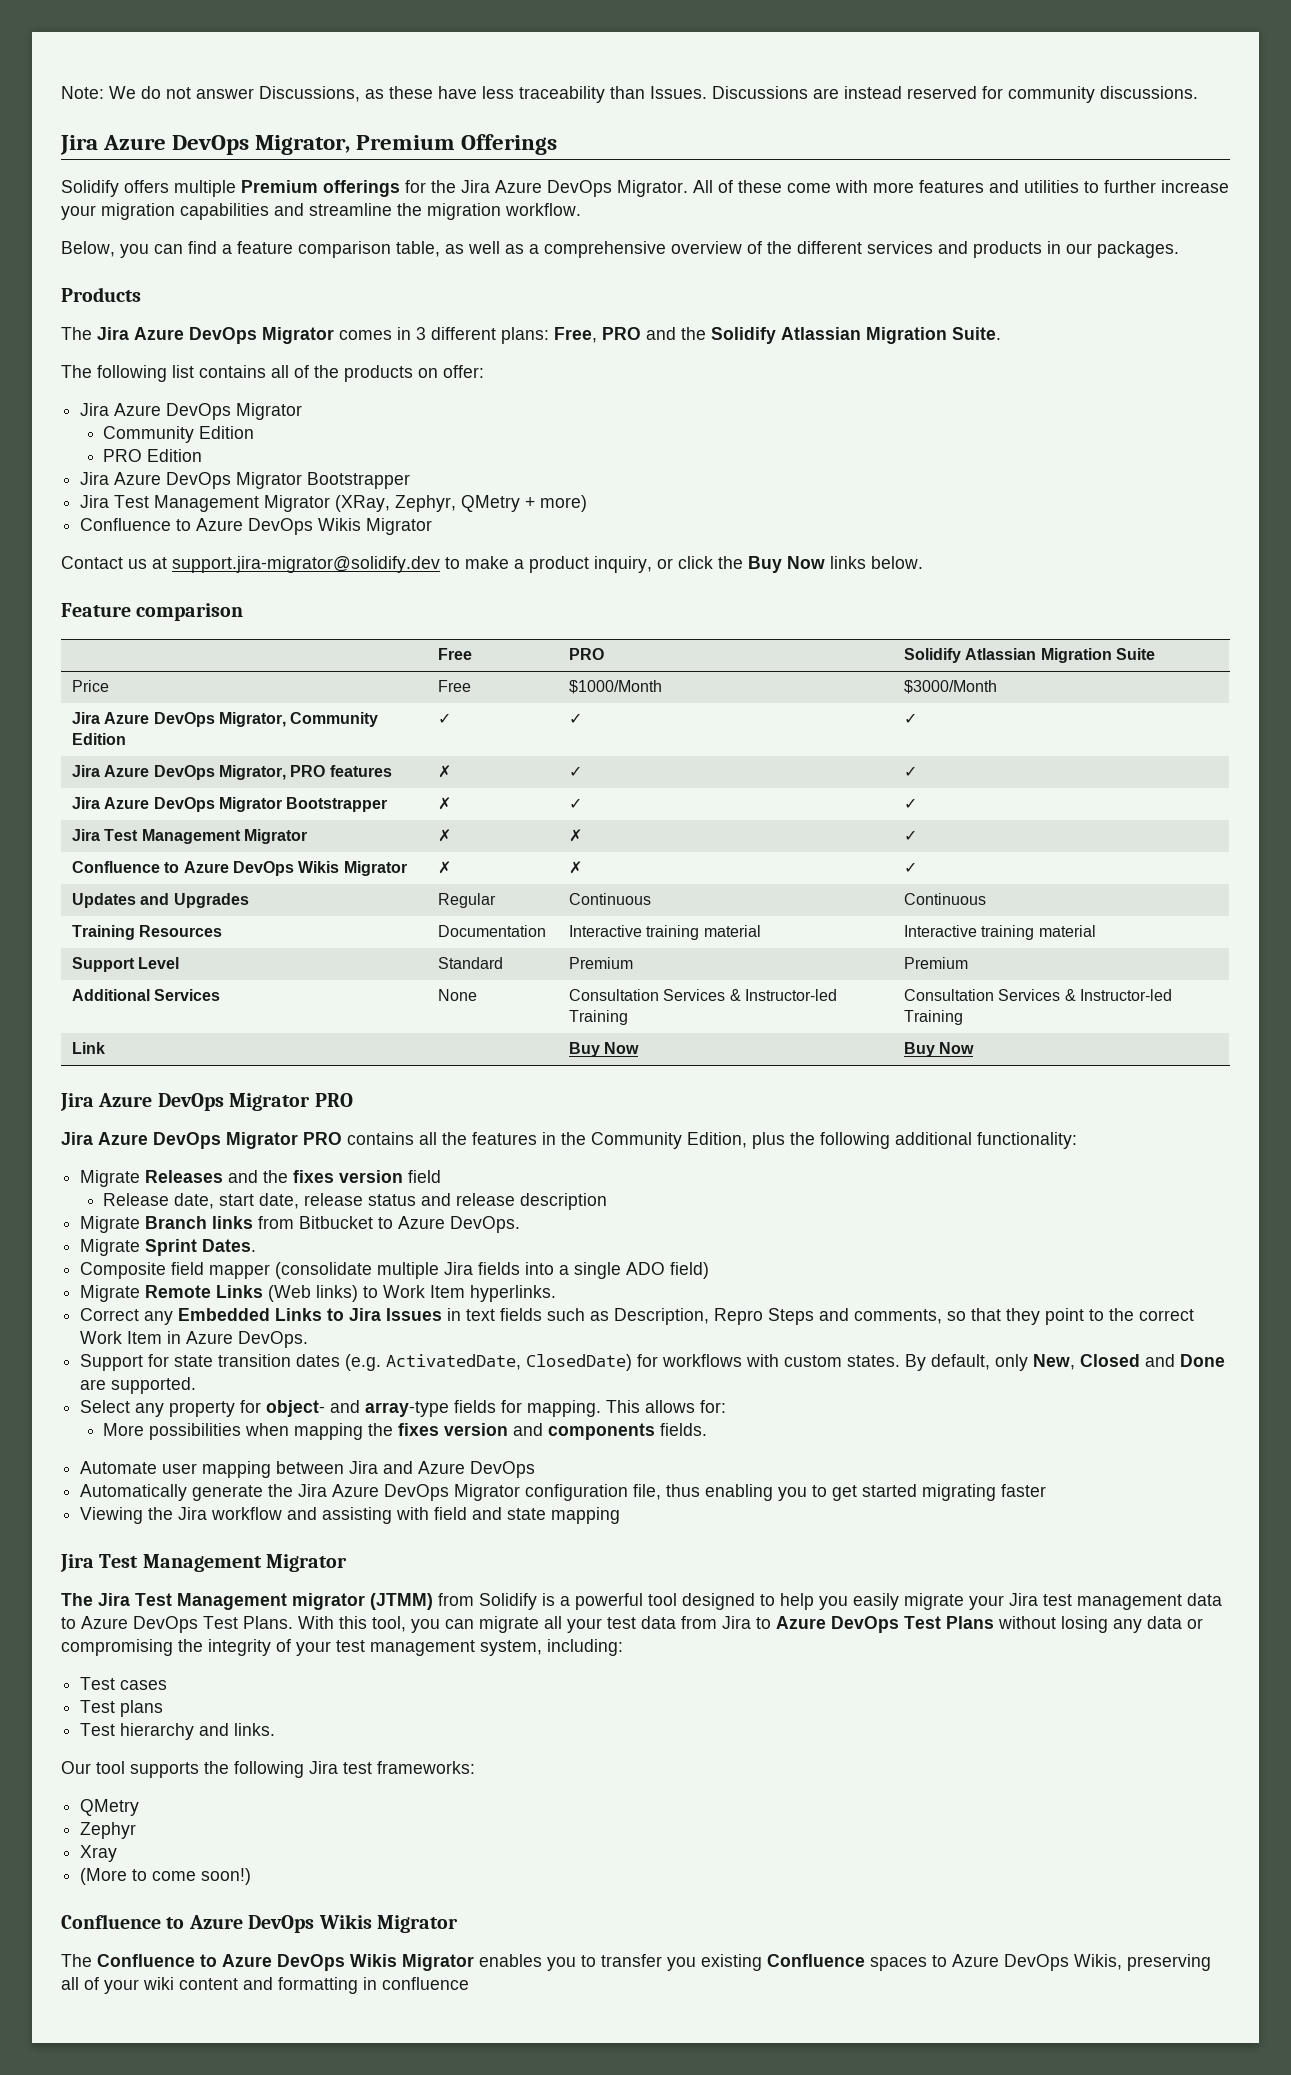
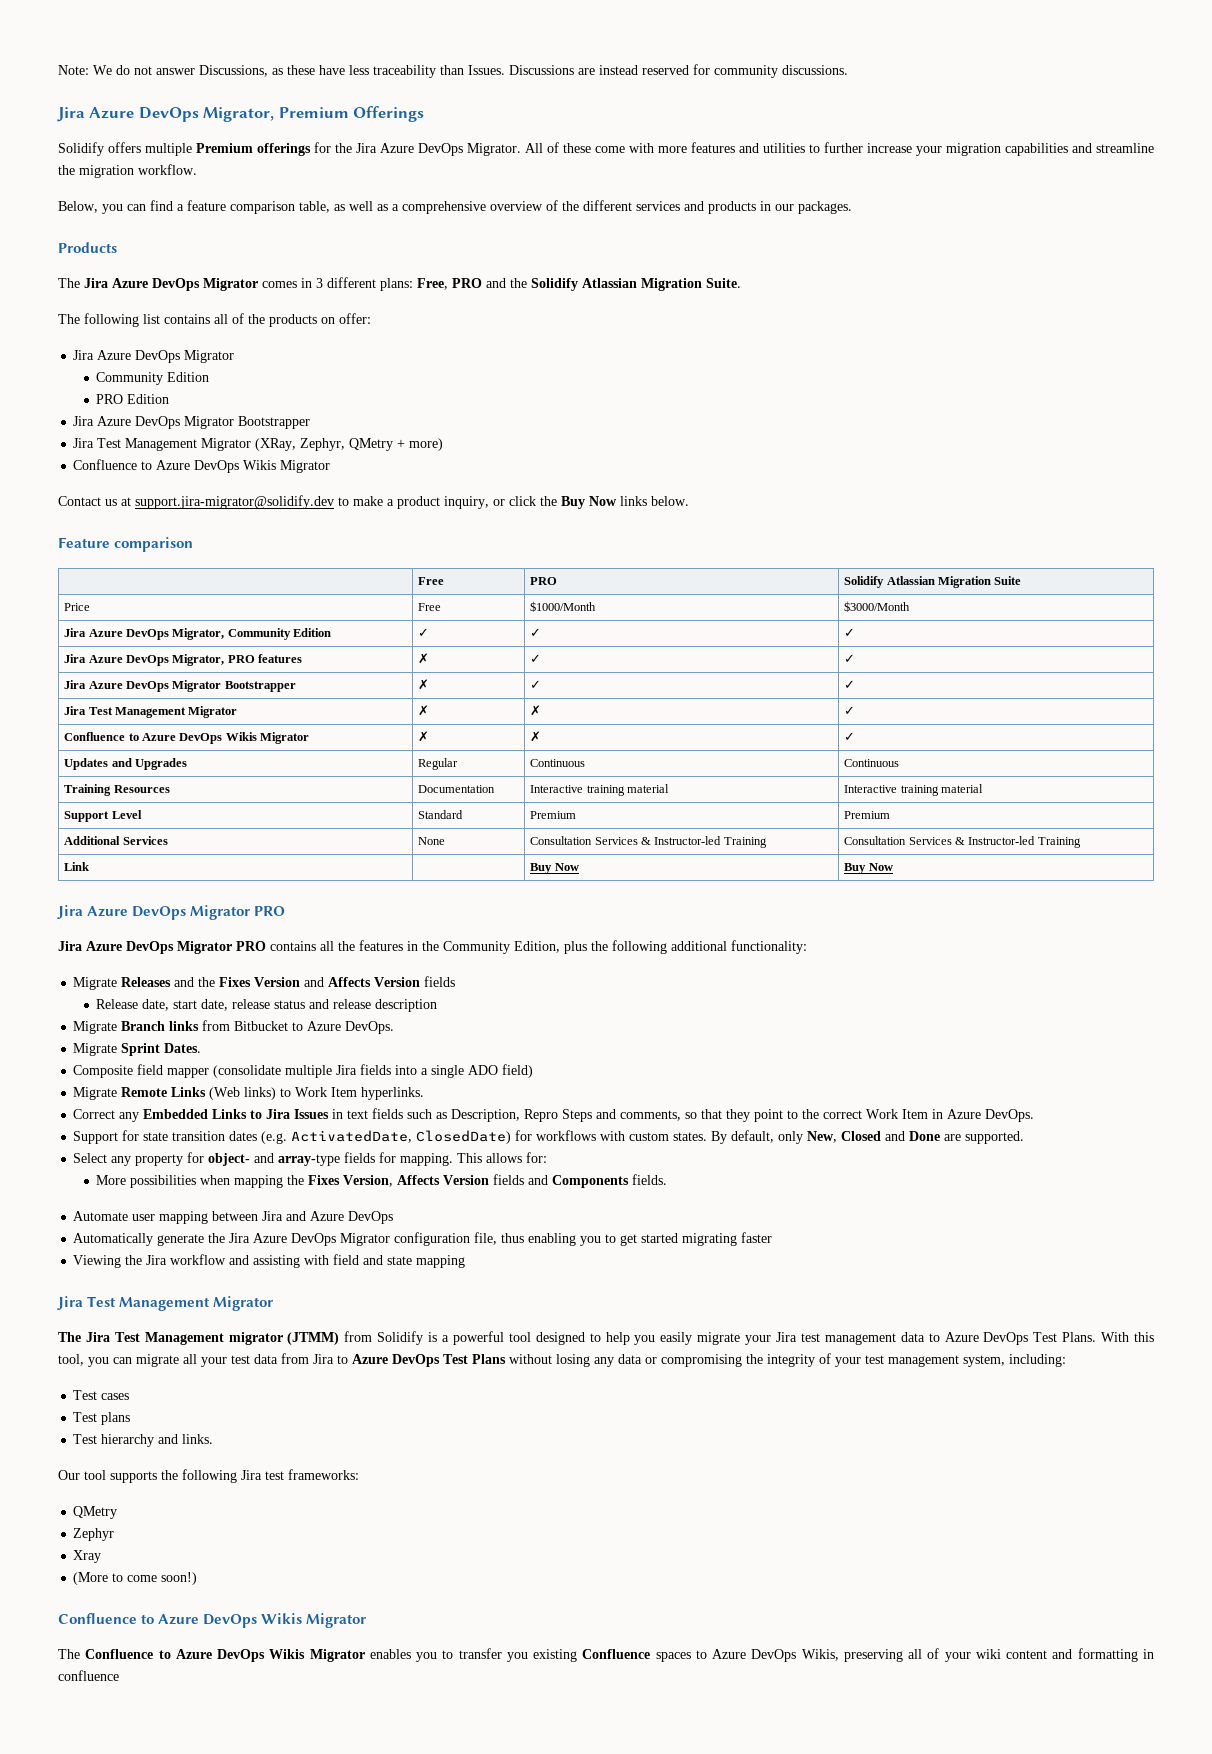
- Migrate Releases and the fixes version field
+ Migrate Releases and the Fixes Version and Affects Version fields
- More possibilities when mapping the fixes version and components fields.
+ More possibilities when mapping the Fixes Version, Affects Version fields and Components fields.

